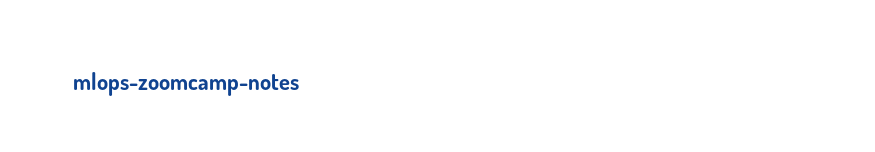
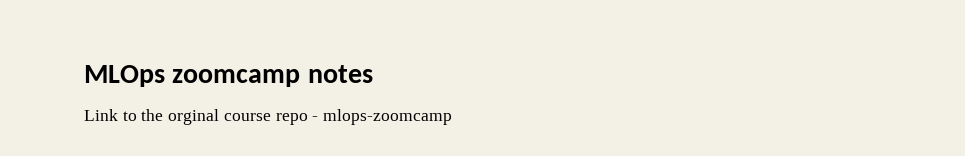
- mlops-zoomcamp-notes
+ MLOps zoomcamp notes
+ Link to the orginal course repo - mlops-zoomcamp

